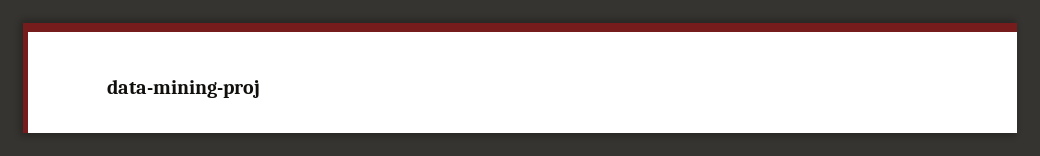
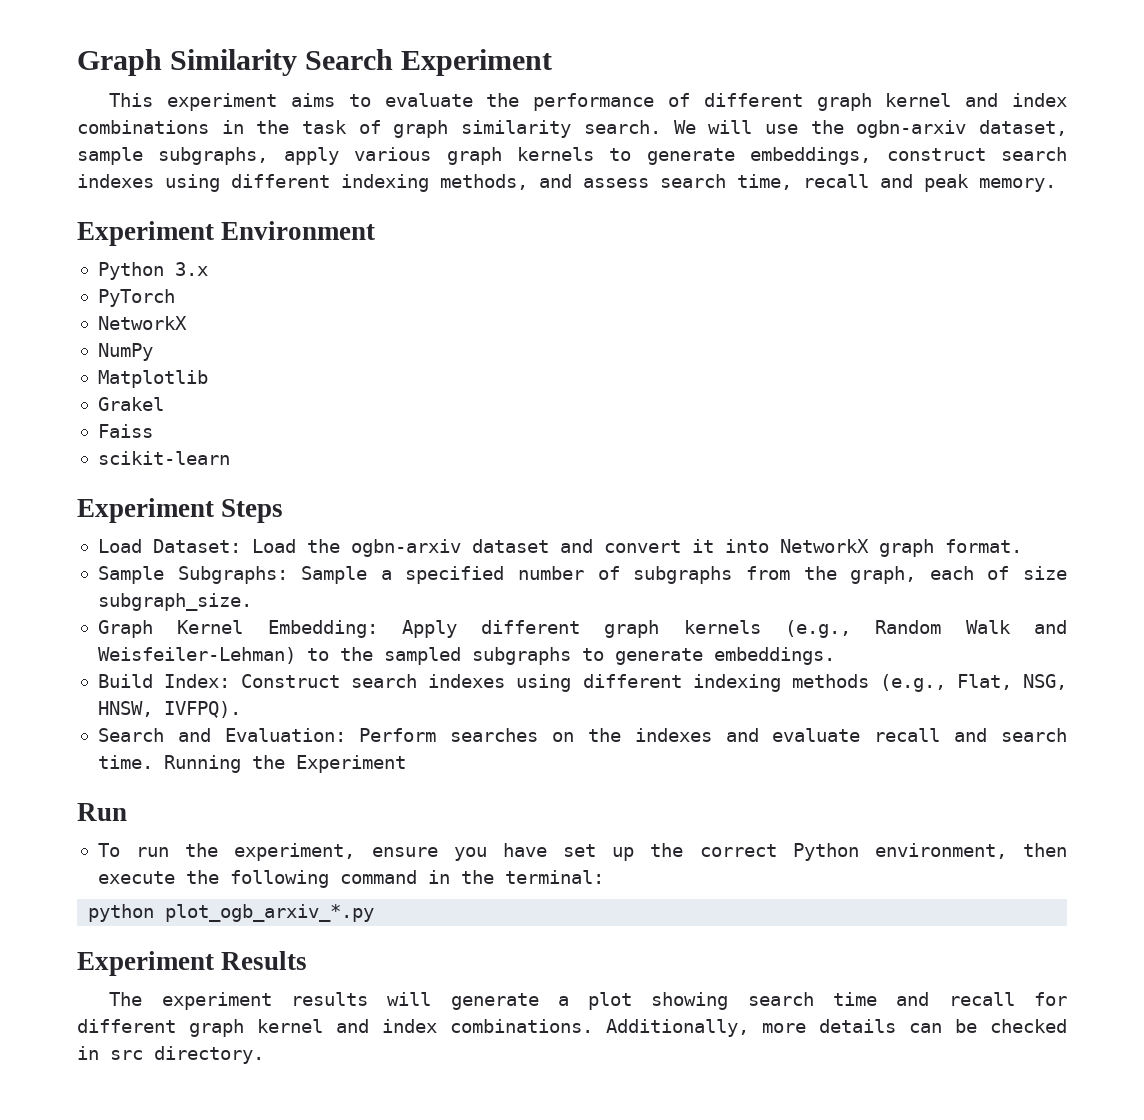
- data-mining-proj
+ Graph Similarity Search Experiment
+ This experiment aims to evaluate the performance of different graph kernel and index combinations in the task of graph similarity search. We will use the ogbn-arxiv dataset, sample subgraphs, apply various graph kernels to generate embeddings, construct search indexes using different indexing methods, and assess search time, recall and peak memory.
+ Experiment Environment
+ Python 3.x
+ PyTorch
+ NetworkX
+ NumPy
+ Matplotlib
+ Grakel
+ Faiss
+ scikit-learn
+ Experiment Steps
+ Load Dataset: Load the ogbn-arxiv dataset and convert it into NetworkX graph format.
+ Sample Subgraphs: Sample a specified number of subgraphs from the graph, each of size subgraph_size.
+ Graph Kernel Embedding: Apply different graph kernels (e.g., Random Walk and Weisfeiler-Lehman) to the sampled subgraphs to generate embeddings.
+ Build Index: Construct search indexes using different indexing methods (e.g., Flat, NSG, HNSW, IVFPQ).
+ Search and Evaluation: Perform searches on the indexes and evaluate recall and search time. Running the Experiment
+ Run
+ To run the experiment, ensure you have set up the correct Python environment, then execute the following command in the terminal:
+ python plot_ogb_arxiv_*.py
+ Experiment Results
+ The experiment results will generate a plot showing search time and recall for different graph kernel and index combinations. Additionally, more details can be checked in src directory.

